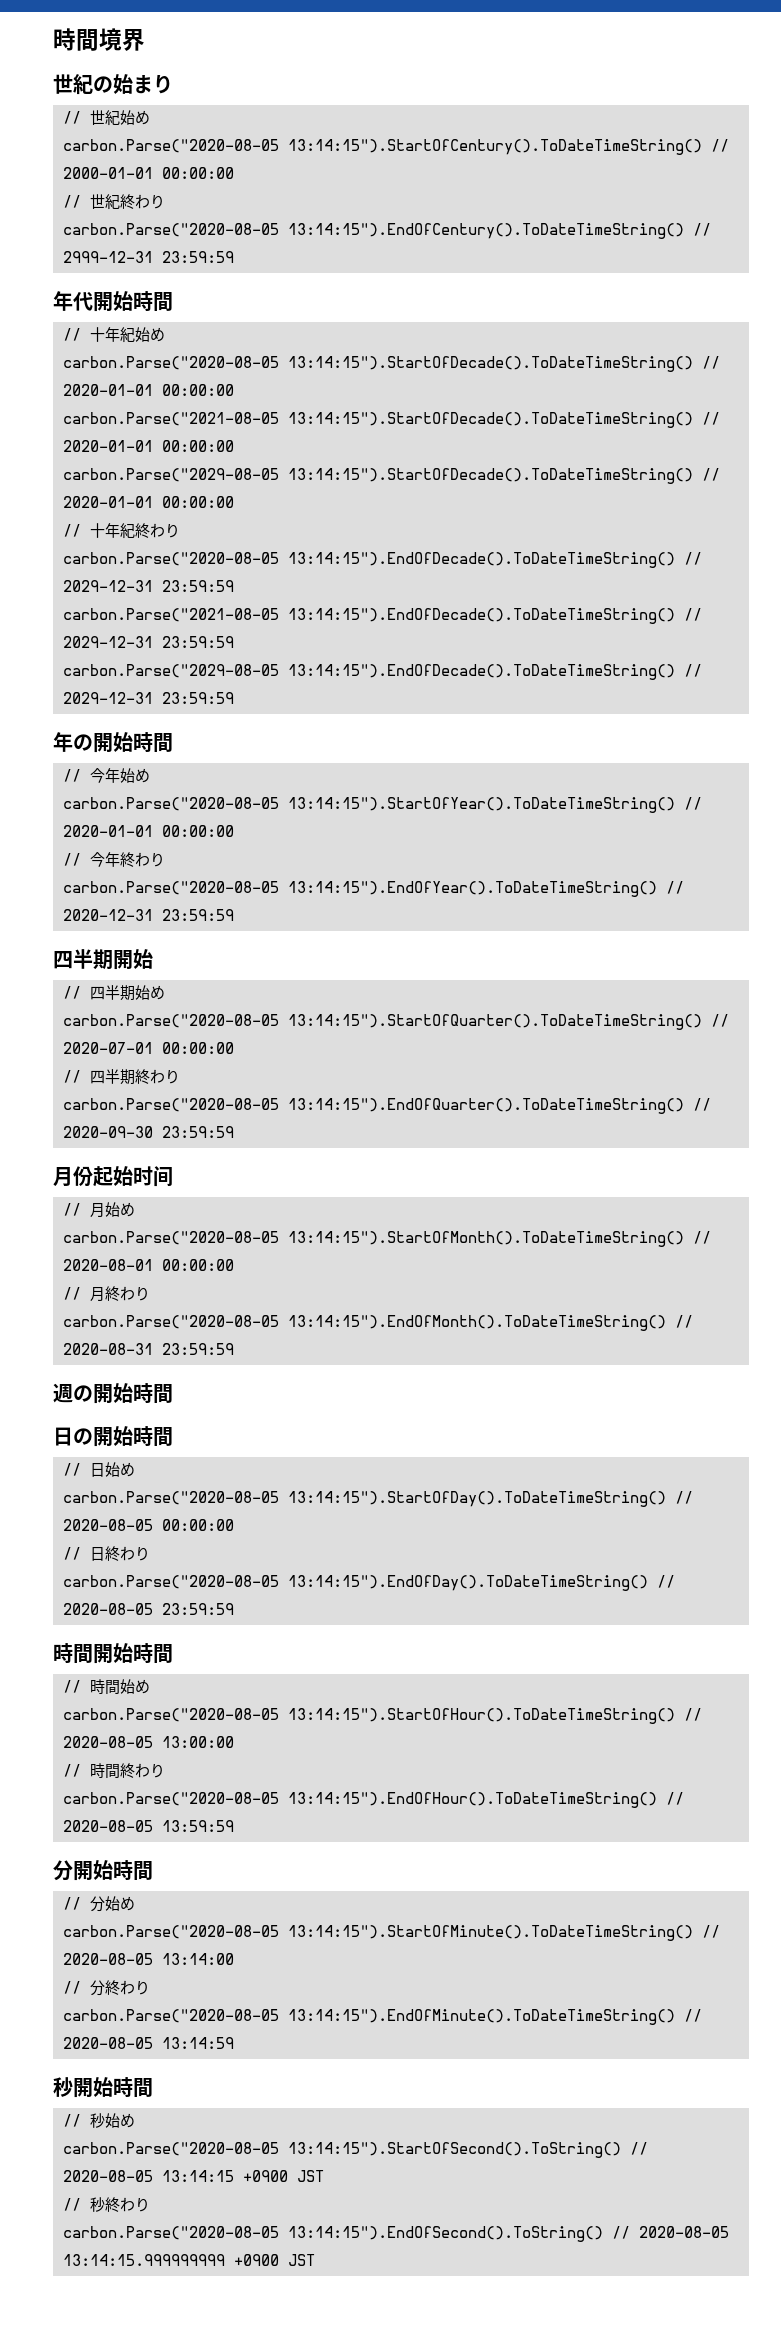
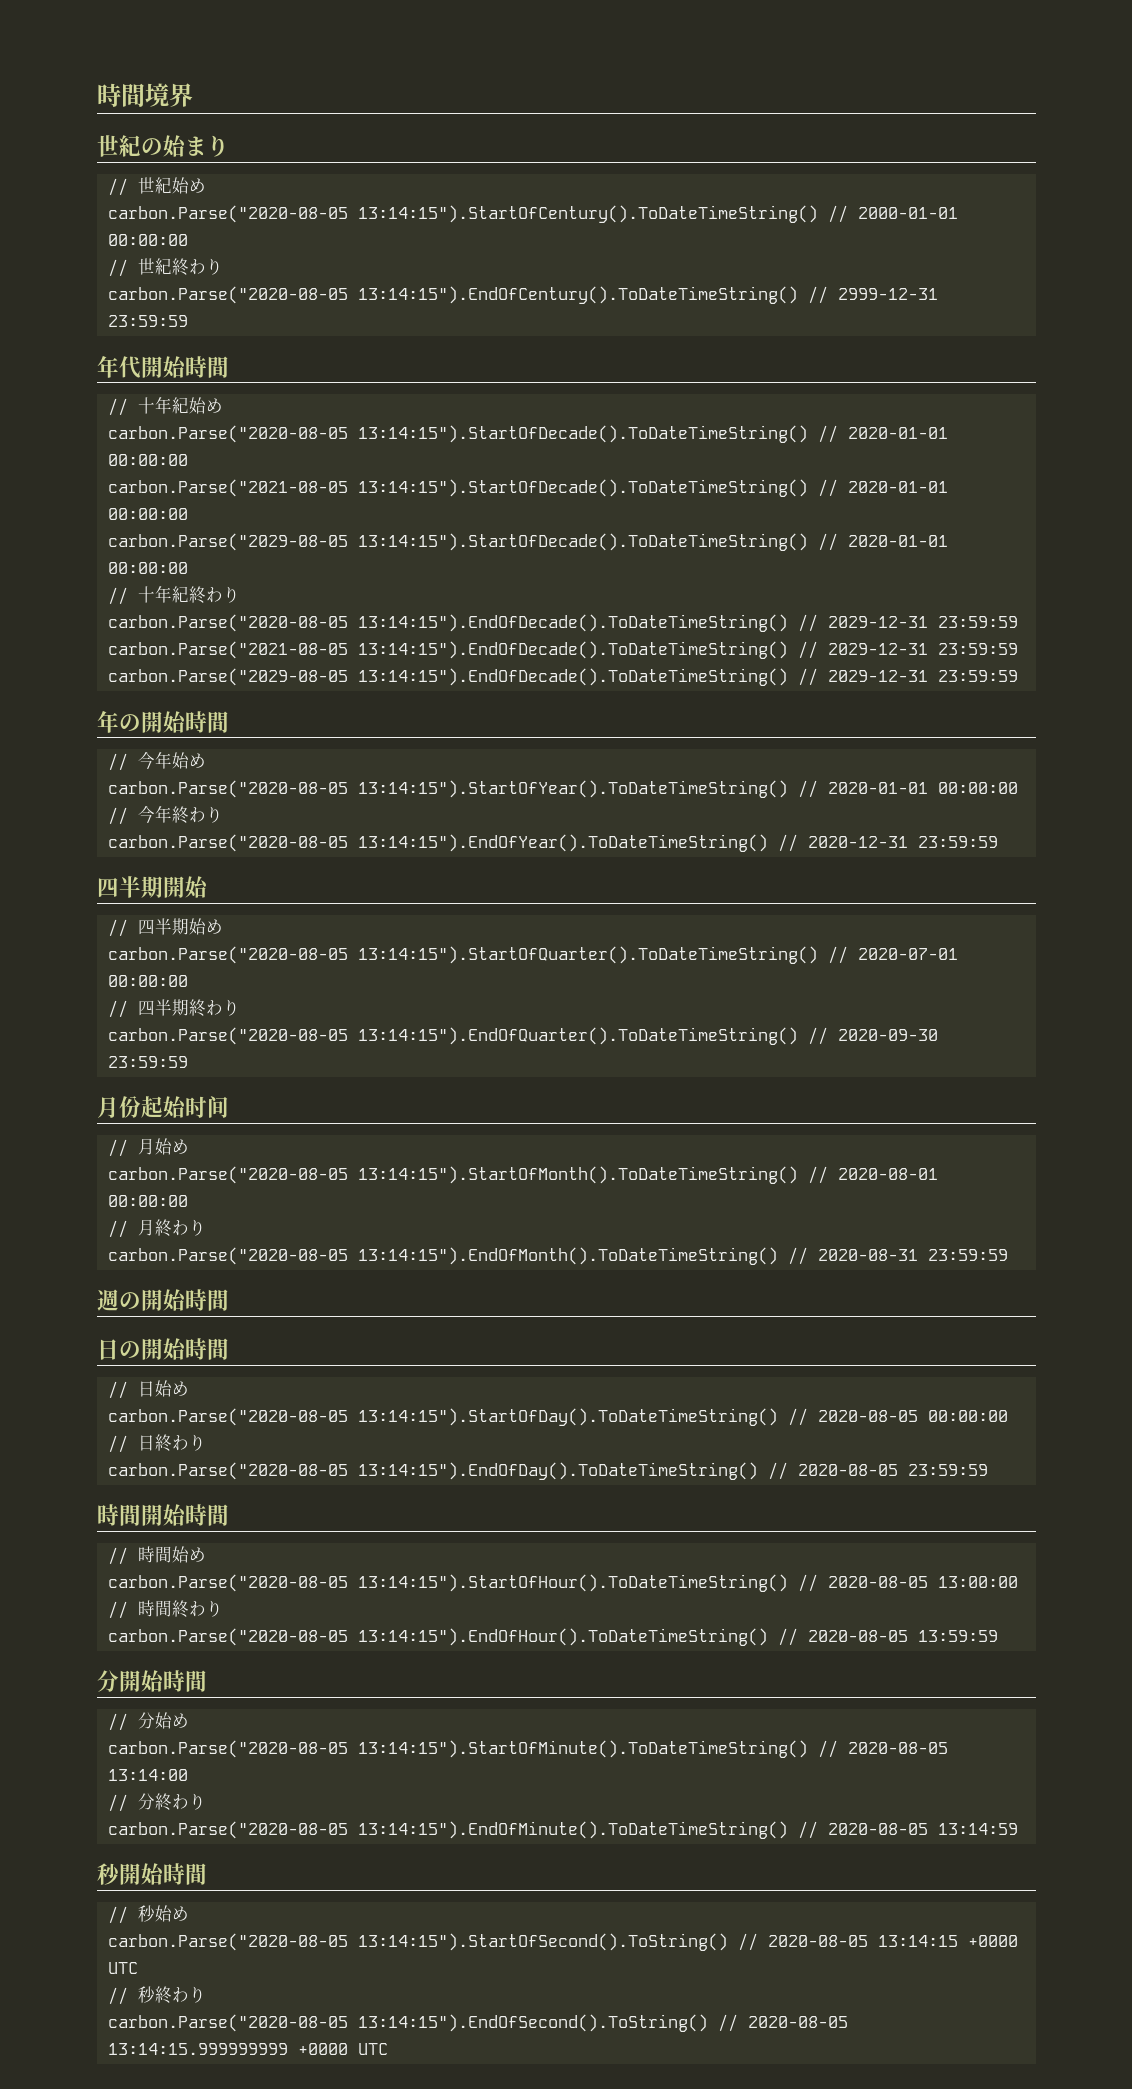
- carbon.Parse("2020-08-05 13:14:15").StartOfSecond().ToString() // 2020-08-05 13:14:15 +0900 JST
+ carbon.Parse("2020-08-05 13:14:15").StartOfSecond().ToString() // 2020-08-05 13:14:15 +0000 UTC
- carbon.Parse("2020-08-05 13:14:15").EndOfSecond().ToString() // 2020-08-05 13:14:15.999999999 +0900 JST
+ carbon.Parse("2020-08-05 13:14:15").EndOfSecond().ToString() // 2020-08-05 13:14:15.999999999 +0000 UTC

